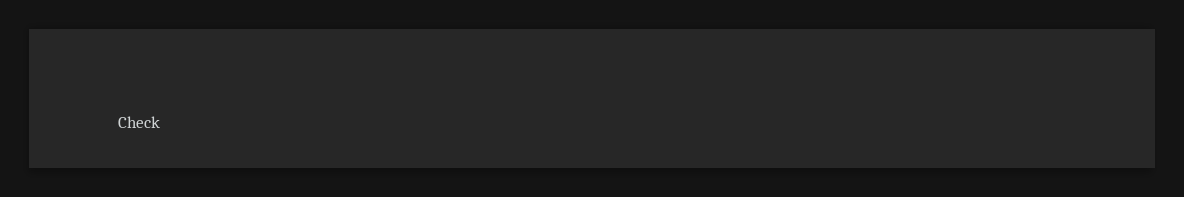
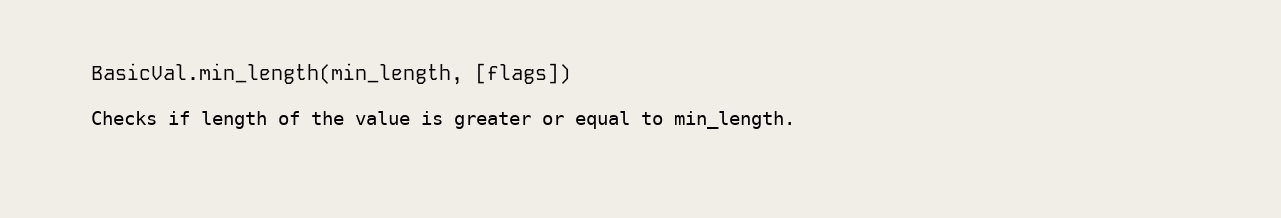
- Check
+ BasicVal.min_length(min_length, [flags])
+ Checks if length of the value is greater or equal to min_length.

